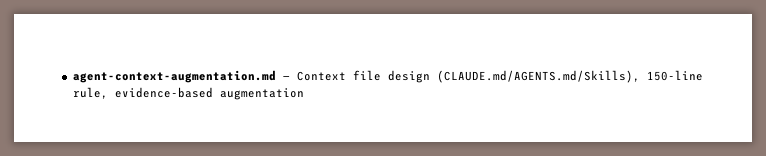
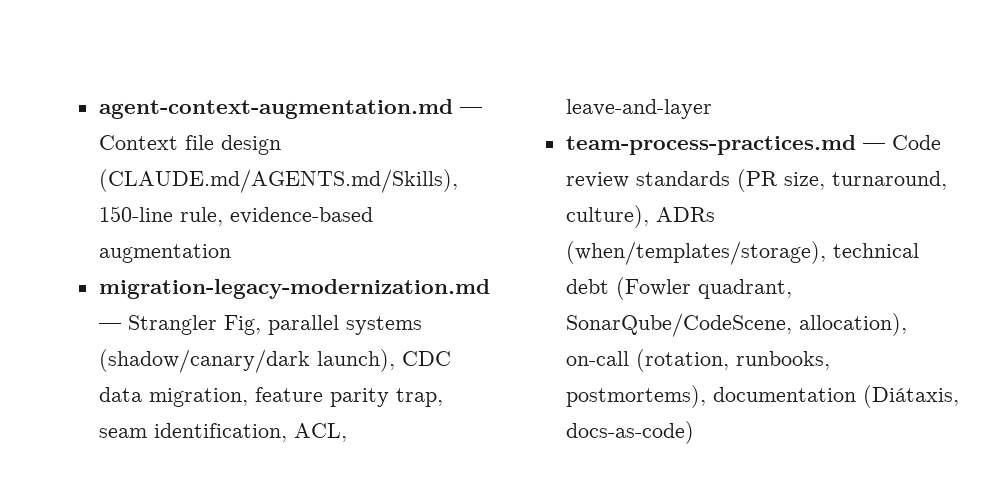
+ migration-legacy-modernization.md — Strangler Fig, parallel systems (shadow/canary/dark launch), CDC data migration, feature parity trap, seam identification, ACL, leave-and-layer
+ team-process-practices.md — Code review standards (PR size, turnaround, culture), ADRs (when/templates/storage), technical debt (Fowler quadrant, SonarQube/CodeScene, allocation), on-call (rotation, runbooks, postmortems), documentation (Diátaxis, docs-as-code)

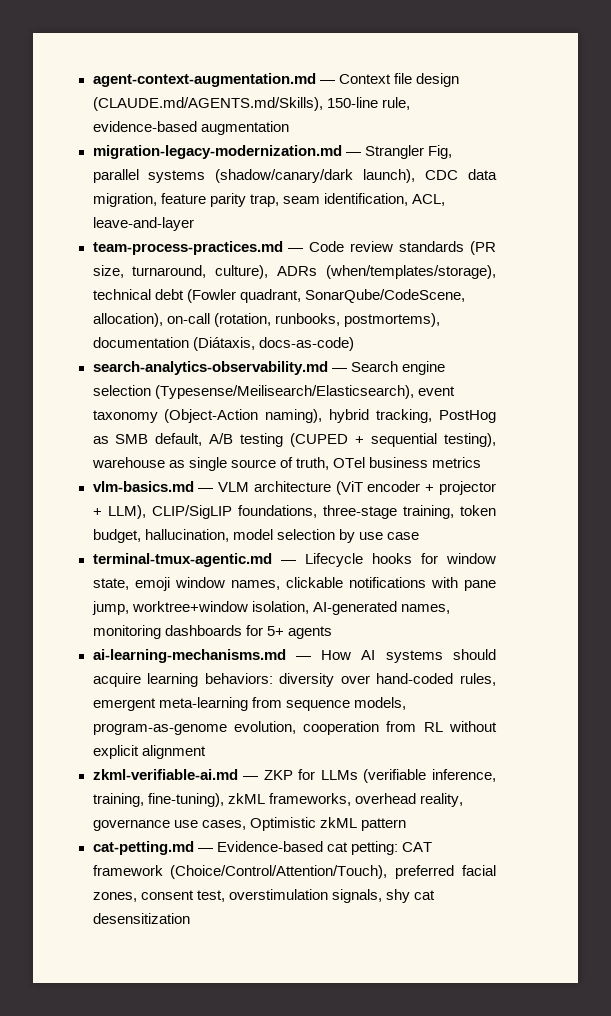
+ search-analytics-observability.md — Search engine selection (Typesense/Meilisearch/Elasticsearch), event taxonomy (Object-Action naming), hybrid tracking, PostHog as SMB default, A/B testing (CUPED + sequential testing), warehouse as single source of truth, OTel business metrics
+ vlm-basics.md — VLM architecture (ViT encoder + projector + LLM), CLIP/SigLIP foundations, three-stage training, token budget, hallucination, model selection by use case
+ terminal-tmux-agentic.md — Lifecycle hooks for window state, emoji window names, clickable notifications with pane jump, worktree+window isolation, AI-generated names, monitoring dashboards for 5+ agents
+ ai-learning-mechanisms.md — How AI systems should acquire learning behaviors: diversity over hand-coded rules, emergent meta-learning from sequence models, program-as-genome evolution, cooperation from RL without explicit alignment
+ zkml-verifiable-ai.md — ZKP for LLMs (verifiable inference, training, fine-tuning), zkML frameworks, overhead reality, governance use cases, Optimistic zkML pattern
+ cat-petting.md — Evidence-based cat petting: CAT framework (Choice/Control/Attention/Touch), preferred facial zones, consent test, overstimulation signals, shy cat desensitization

